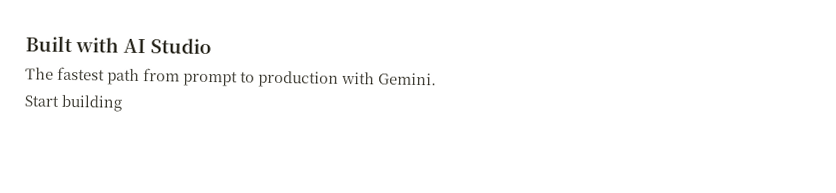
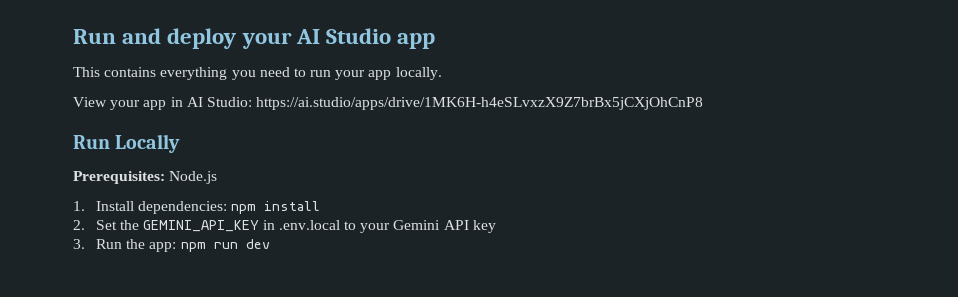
- Built with AI Studio
- The fastest path from prompt to production with Gemini.
- Start building
+ Run and deploy your AI Studio app
+ This contains everything you need to run your app locally.
+ View your app in AI Studio: https://ai.studio/apps/drive/1MK6H-h4eSLvxzX9Z7brBx5jCXjOhCnP8
+ Run Locally
+ Prerequisites: Node.js
+ 1. Install dependencies: npm install
+ 2. Set the GEMINI_API_KEY in .env.local to your Gemini API key
+ 3. Run the app: npm run dev

